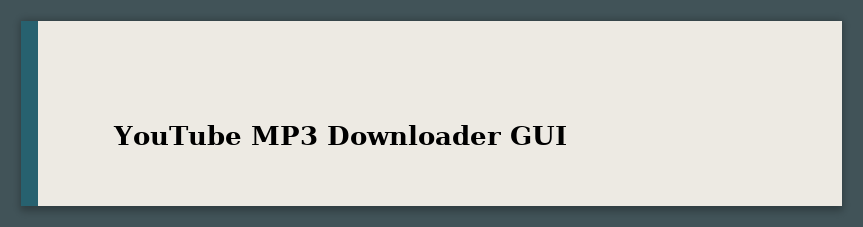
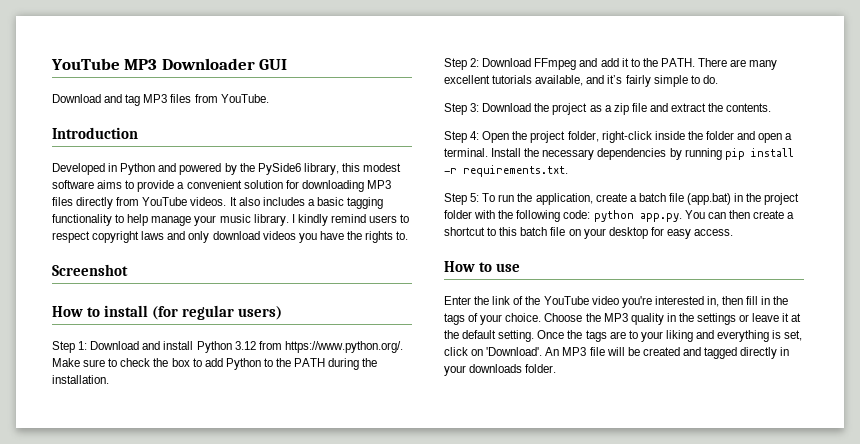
+ Download and tag MP3 files from YouTube.
+ Introduction
+ Developed in Python and powered by the PySide6 library, this modest software aims to provide a convenient solution for downloading MP3 files directly from YouTube videos. It also includes a basic tagging functionality to help manage your music library. I kindly remind users to respect copyright laws and only download videos you have the rights to.
+ Screenshot
+ How to install (for regular users)
+ Step 1: Download and install Python 3.12 from https://www.python.org/. Make sure to check the box to add Python to the PATH during the installation.
+ Step 2: Download FFmpeg and add it to the PATH. There are many excellent tutorials available, and it’s fairly simple to do.
+ Step 3: Download the project as a zip file and extract the contents.
+ Step 4: Open the project folder, right-click inside the folder and open a terminal. Install the necessary dependencies by running pip install -r requirements.txt.
+ Step 5: To run the application, create a batch file (app.bat) in the project folder with the following code: python app.py. You can then create a shortcut to this batch file on your desktop for easy access.
+ How to use
+ Enter the link of the YouTube video you're interested in, then fill in the tags of your choice. Choose the MP3 quality in the settings or leave it at the default setting. Once the tags are to your liking and everything is set, click on 'Download'. An MP3 file will be created and tagged directly in your downloads folder.

